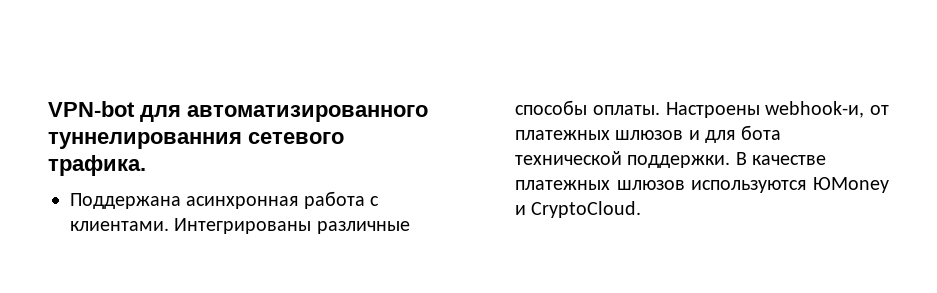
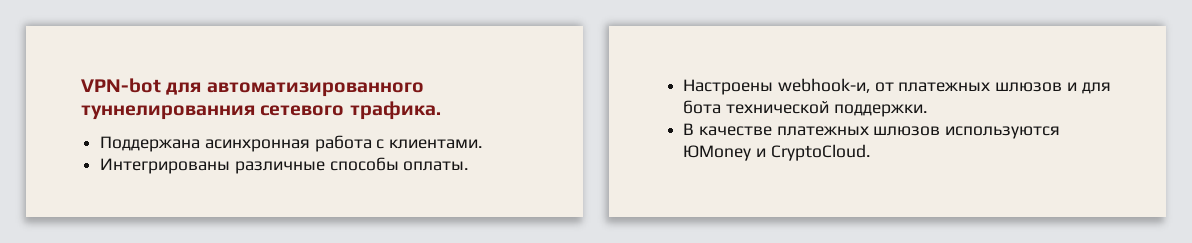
- Поддержана асинхронная работа с клиентами. Интегрированы различные способы оплаты. Настроены webhook-и, от платежных шлюзов и для бота технической поддержки. В качестве платежных шлюзов используются ЮMoney и CryptoCloud.
+ Поддержана асинхронная работа с клиентами.
+ Интегрированы различные способы оплаты.
+ Настроены webhook-и, от платежных шлюзов и для бота технической поддержки.
+ В качестве платежных шлюзов используются ЮMoney и CryptoCloud.

